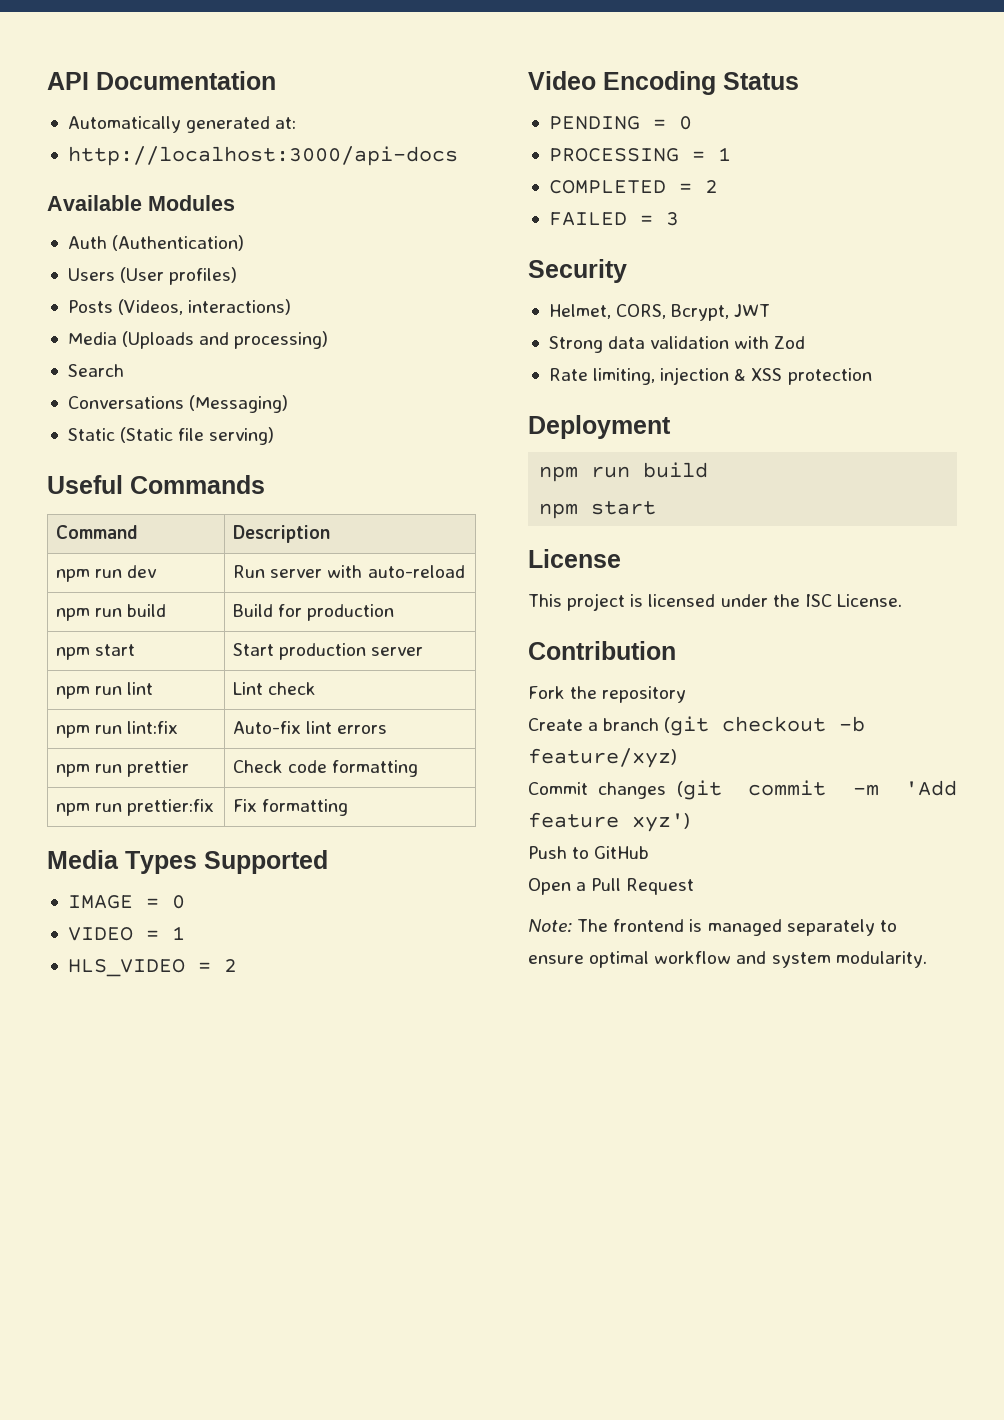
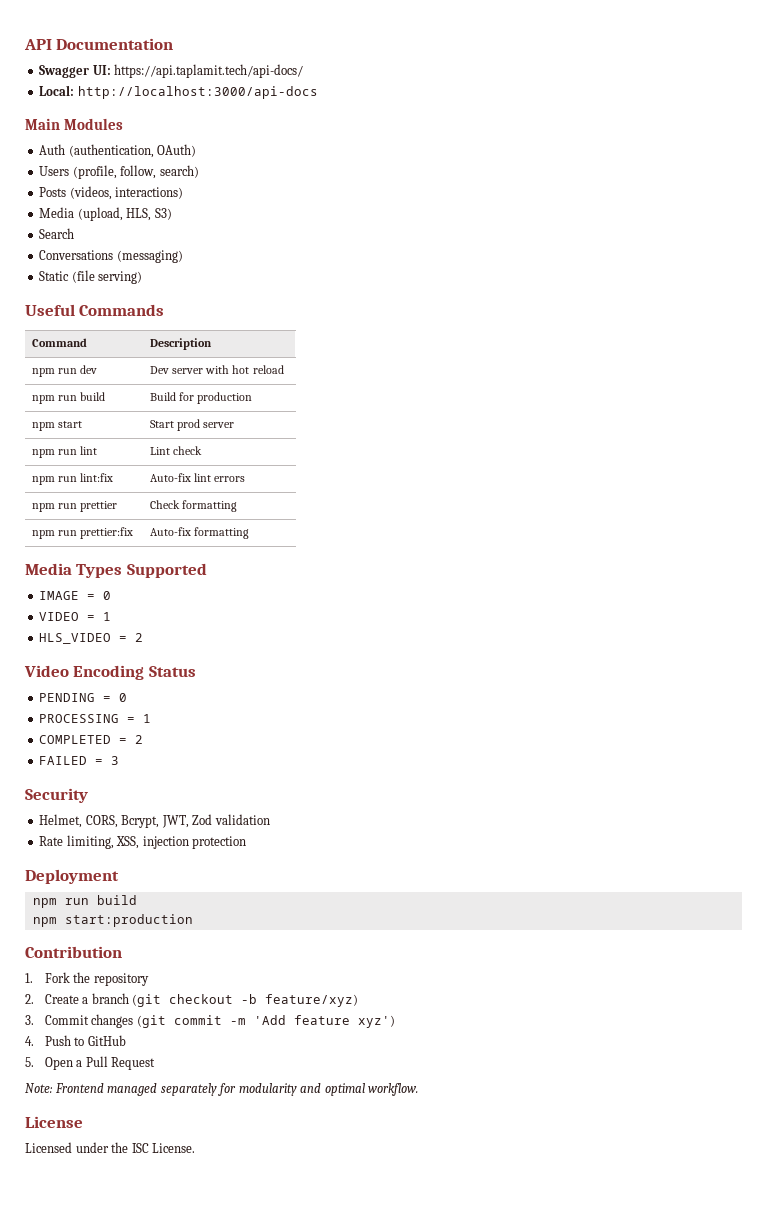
- Automatically generated at:
- http://localhost:3000/api-docs
+ Swagger UI: https://api.taplamit.tech/api-docs/
+ Local: http://localhost:3000/api-docs
- Available Modules
+ Main Modules
- Auth (Authentication)
+ Auth (authentication, OAuth)
- Users (User profiles)
+ Users (profile, follow, search)
- Posts (Videos, interactions)
+ Posts (videos, interactions)
- Media (Uploads and processing)
+ Media (upload, HLS, S3)
- Conversations (Messaging)
+ Conversations (messaging)
- Static (Static file serving)
+ Static (file serving)
- npm run dev | Run server with auto-reload
+ npm run dev | Dev server with hot reload
- npm start | Start production server
+ npm start | Start prod server
- npm run prettier | Check code formatting
+ npm run prettier | Check formatting
- npm run prettier:fix | Fix formatting
+ npm run prettier:fix | Auto-fix formatting
- Helmet, CORS, Bcrypt, JWT
- Strong data validation with Zod
+ Helmet, CORS, Bcrypt, JWT, Zod validation
- Rate limiting, injection & XSS protection
+ Rate limiting, XSS, injection protection
  Deployment
  npm run build
- npm start
- License
- This project is licensed under the ISC License.
+ npm start:production
- Fork the repository
+ 1. Fork the repository
- Create a branch (git checkout -b feature/xyz)
+ 2. Create a branch (git checkout -b feature/xyz)
- Commit changes (git commit -m 'Add feature xyz')
+ 3. Commit changes (git commit -m 'Add feature xyz')
- Push to GitHub
+ 4. Push to GitHub
- Open a Pull Request
+ 5. Open a Pull Request
- Note: The frontend is managed separately to ensure optimal workflow and system modularity.
+ Note: Frontend managed separately for modularity and optimal workflow.
+ License
+ Licensed under the ISC License.

